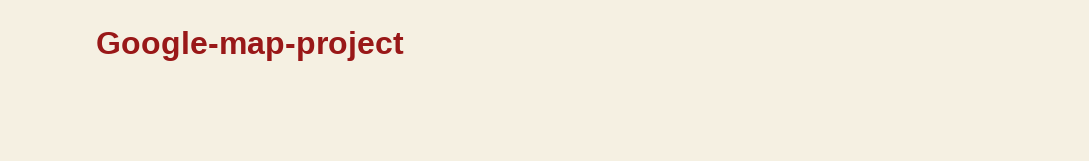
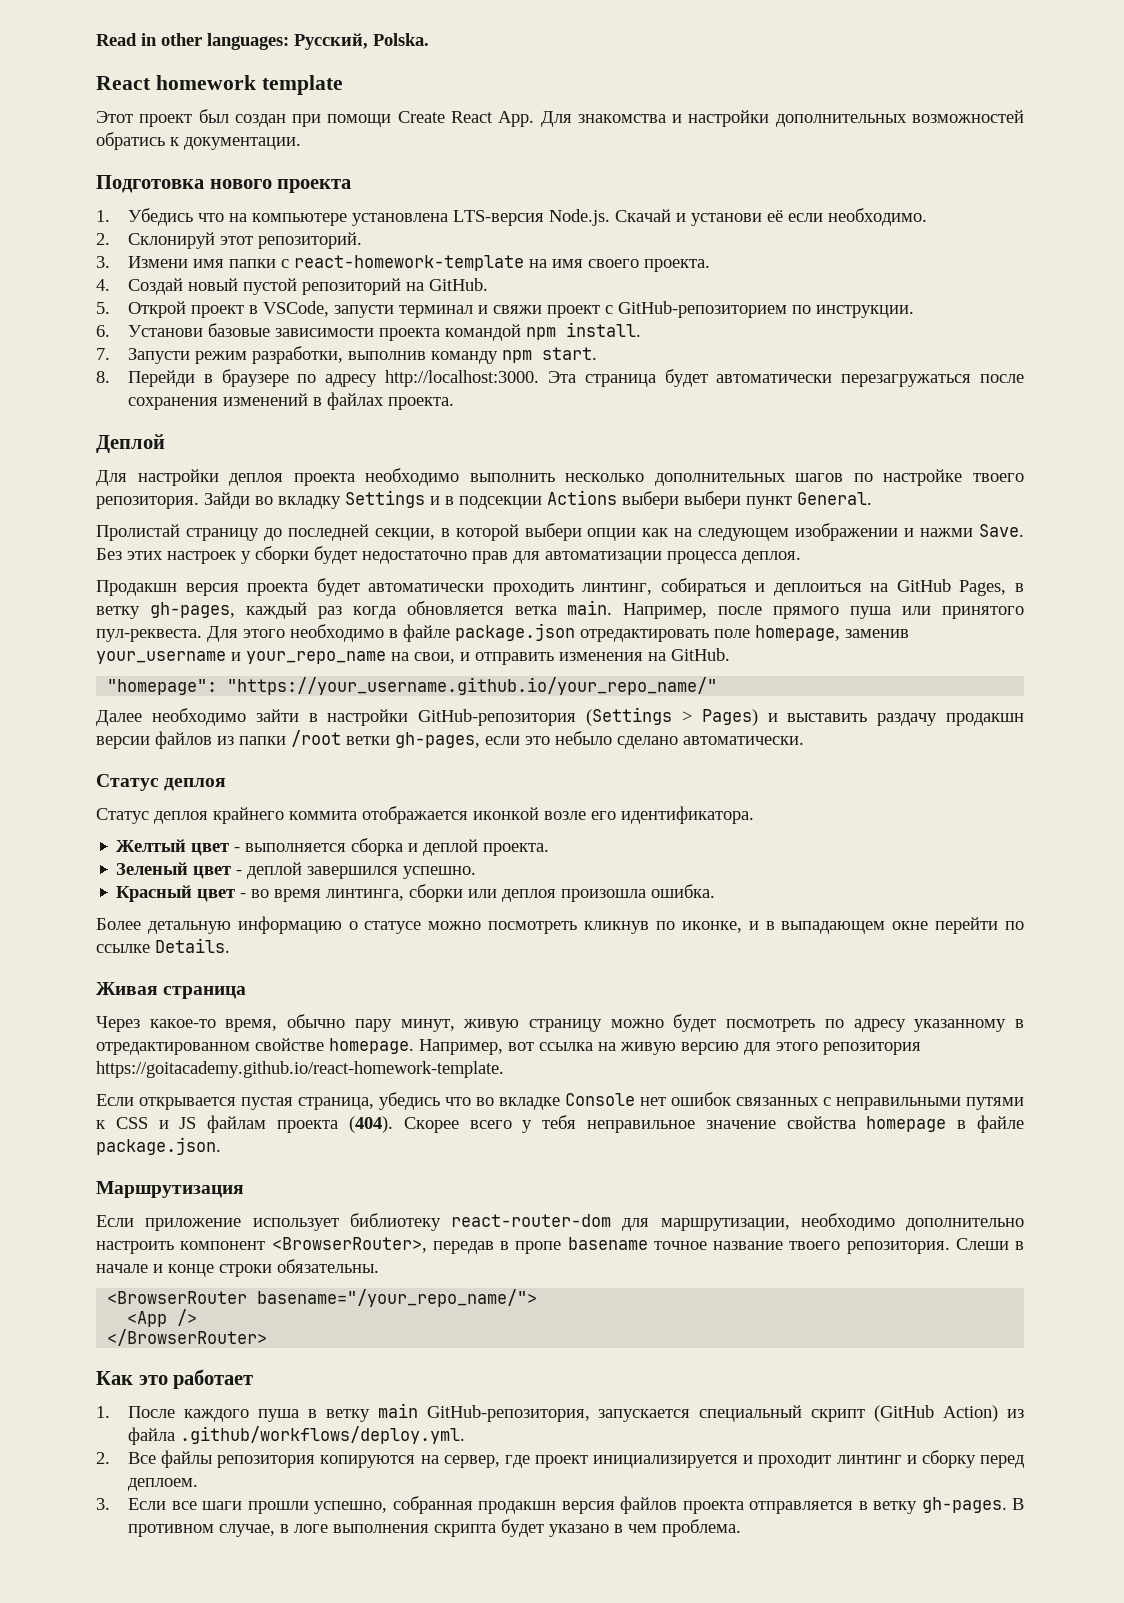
- Google-map-project
+ Read in other languages: Русский, Polska.
+ React homework template
+ Этот проект был создан при помощи Create React App. Для знакомства и настройки дополнительных возможностей обратись к документации.
+ Подготовка нового проекта
+ 1. Убедись что на компьютере установлена LTS-версия Node.js. Скачай и установи её если необходимо.
+ 2. Склонируй этот репозиторий.
+ 3. Измени имя папки с react-homework-template на имя своего проекта.
+ 4. Создай новый пустой репозиторий на GitHub.
+ 5. Открой проект в VSCode, запусти терминал и свяжи проект с GitHub-репозиторием по инструкции.
+ 6. Установи базовые зависимости проекта командой npm install.
+ 7. Запусти режим разработки, выполнив команду npm start.
+ 8. Перейди в браузере по адресу http://localhost:3000. Эта страница будет автоматически перезагружаться после сохранения изменений в файлах проекта.
+ Деплой
+ Для настройки деплоя проекта необходимо выполнить несколько дополнительных шагов по настройке твоего репозитория. Зайди во вкладку Settings и в подсекции Actions выбери выбери пункт General.
+ Пролистай страницу до последней секции, в которой выбери опции как на следующем изображении и нажми Save. Без этих настроек у сборки будет недостаточно прав для автоматизации процесса деплоя.
+ Продакшн версия проекта будет автоматически проходить линтинг, собираться и деплоиться на GitHub Pages, в ветку gh-pages, каждый раз когда обновляется ветка main. Например, после прямого пуша или принятого пул-реквеста. Для этого необходимо в файле package.json отредактировать поле homepage, заменив your_username и your_repo_name на свои, и отправить изменения на GitHub.
+ "homepage": "https://your_username.github.io/your_repo_name/"
+ Далее необходимо зайти в настройки GitHub-репозитория (Settings > Pages) и выставить раздачу продакшн версии файлов из папки /root ветки gh-pages, если это небыло сделано автоматически.
+ Статус деплоя
+ Статус деплоя крайнего коммита отображается иконкой возле его идентификатора.
+ Желтый цвет - выполняется сборка и деплой проекта.
+ Зеленый цвет - деплой завершился успешно.
+ Красный цвет - во время линтинга, сборки или деплоя произошла ошибка.
+ Более детальную информацию о статусе можно посмотреть кликнув по иконке, и в выпадающем окне перейти по ссылке Details.
+ Живая страница
+ Через какое-то время, обычно пару минут, живую страницу можно будет посмотреть по адресу указанному в отредактированном свойстве homepage. Например, вот ссылка на живую версию для этого репозитория https://goitacademy.github.io/react-homework-template.
+ Если открывается пустая страница, убедись что во вкладке Console нет ошибок связанных с неправильными путями к CSS и JS файлам проекта (404). Скорее всего у тебя неправильное значение свойства homepage в файле package.json.
+ Маршрутизация
+ Если приложение использует библиотеку react-router-dom для маршрутизации, необходимо дополнительно настроить компонент <BrowserRouter>, передав в пропе basename точное название твоего репозитория. Слеши в начале и конце строки обязательны.
+ <BrowserRouter basename="/your_repo_name/">
+ <App />
+ </BrowserRouter>
+ Как это работает
+ 1. После каждого пуша в ветку main GitHub-репозитория, запускается специальный скрипт (GitHub Action) из файла .github/workflows/deploy.yml.
+ 2. Все файлы репозитория копируются на сервер, где проект инициализируется и проходит линтинг и сборку перед деплоем.
+ 3. Если все шаги прошли успешно, собранная продакшн версия файлов проекта отправляется в ветку gh-pages. В противном случае, в логе выполнения скрипта будет указано в чем проблема.

